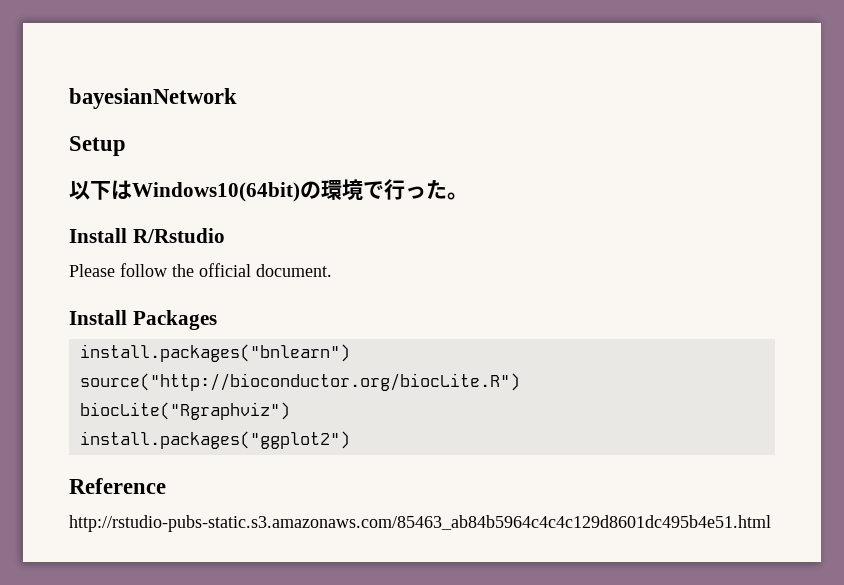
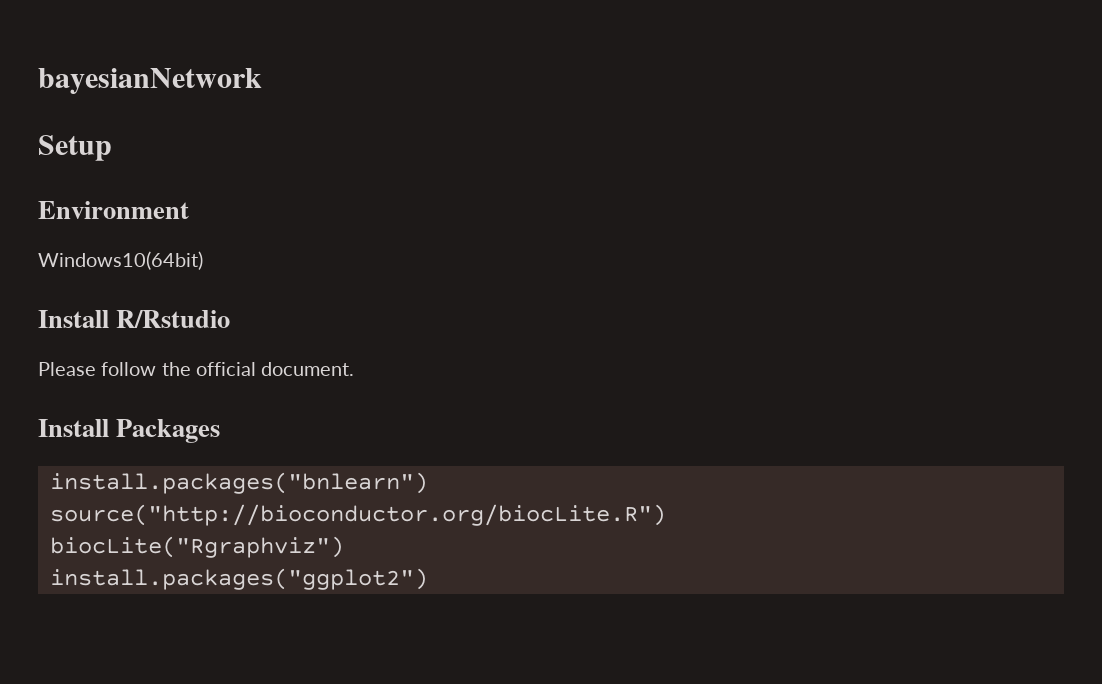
- 以下はWindows10(64bit)の環境で行った。
+ Environment
+ Windows10(64bit)
- Reference
- http://rstudio-pubs-static.s3.amazonaws.com/85463_ab84b5964c4c4c129d8601dc495b4e51.html

